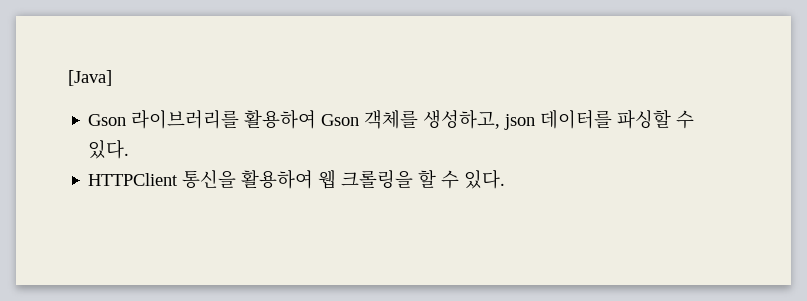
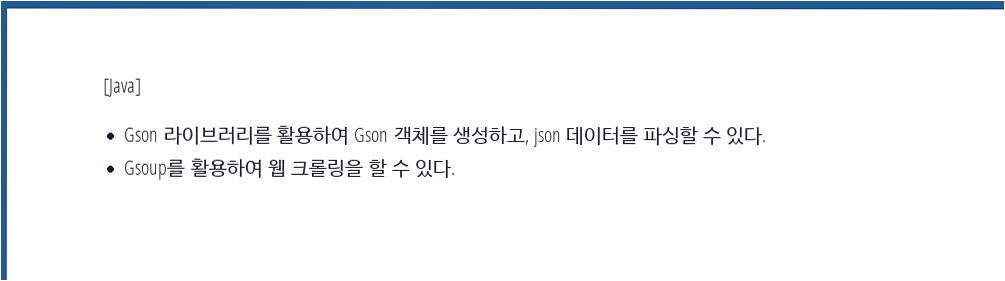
- HTTPClient 통신을 활용하여 웹 크롤링을 할 수 있다.
+ Gsoup를 활용하여 웹 크롤링을 할 수 있다.

